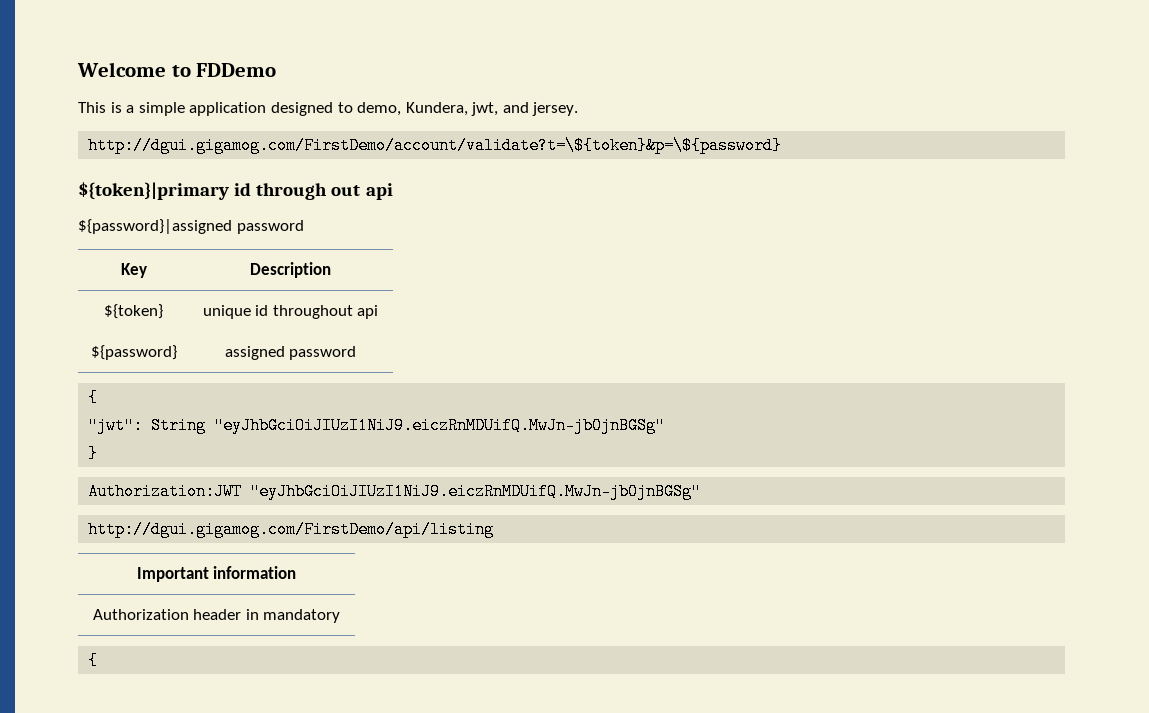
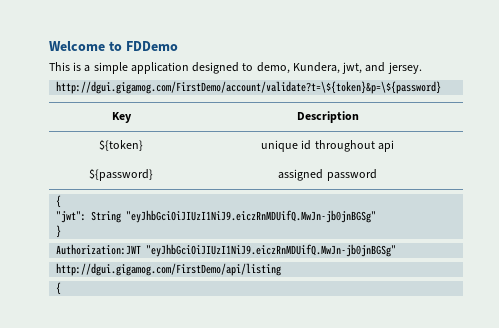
- ${token}|primary id through out api
- ${password}|assigned password
- Important information
- Authorization header in mandatory

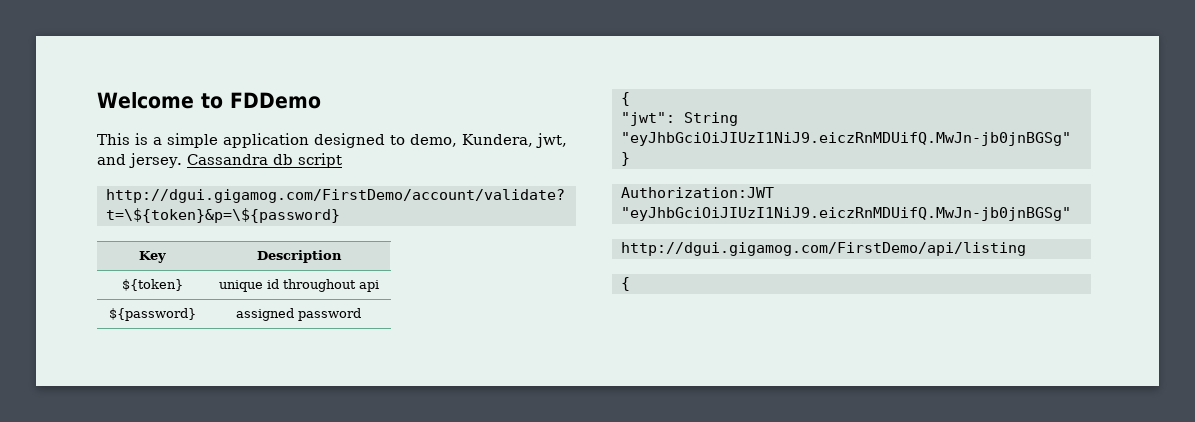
+ Cassandra db script

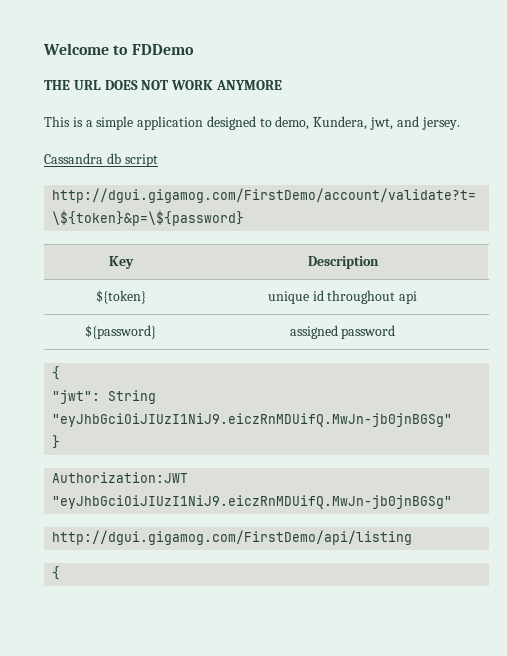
+ THE URL DOES NOT WORK ANYMORE
- This is a simple application designed to demo, Kundera, jwt, and jersey. Cassandra db script
+ This is a simple application designed to demo, Kundera, jwt, and jersey.
+ Cassandra db script

